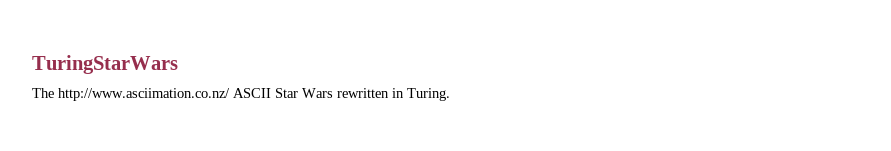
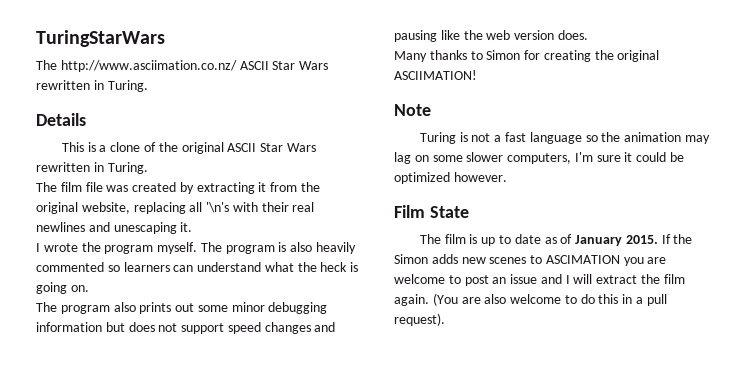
+ Details
+ This is a clone of the original ASCII Star Wars rewritten in Turing.
+ The film file was created by extracting it from the original website, replacing all '\n's with their real newlines and unescaping it.
+ I wrote the program myself. The program is also heavily commented so learners can understand what the heck is going on.
+ The program also prints out some minor debugging information but does not support speed changes and pausing like the web version does.
+ Many thanks to Simon for creating the original ASCIIMATION!
+ Note
+ Turing is not a fast language so the animation may lag on some slower computers, I'm sure it could be optimized however.
+ Film State
+ The film is up to date as of January 2015. If the Simon adds new scenes to ASCIMATION you are welcome to post an issue and I will extract the film again. (You are also welcome to do this in a pull request).

